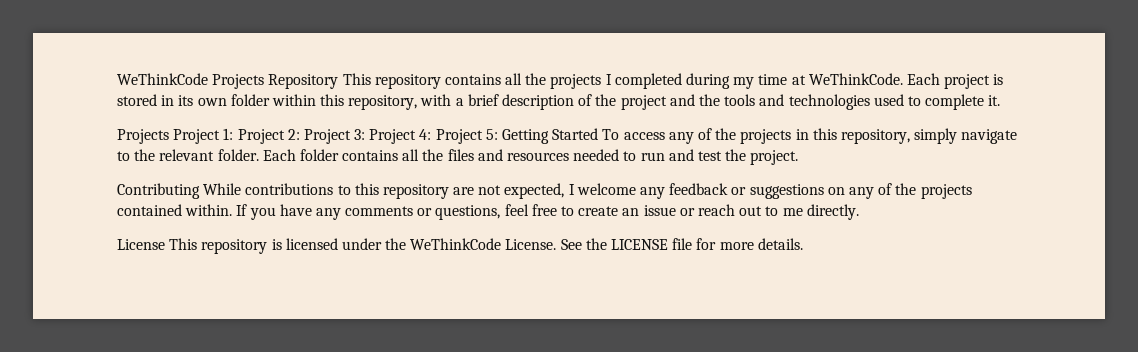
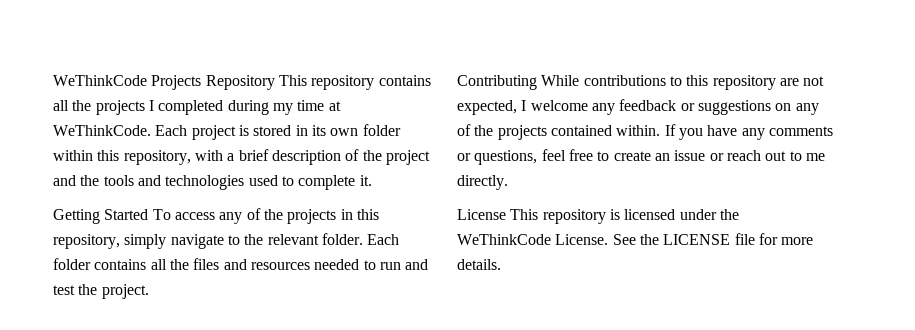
- Projects Project 1: Project 2: Project 3: Project 4: Project 5: Getting Started To access any of the projects in this repository, simply navigate to the relevant folder.
+ Getting Started To access any of the projects in this repository, simply navigate to the relevant folder.

